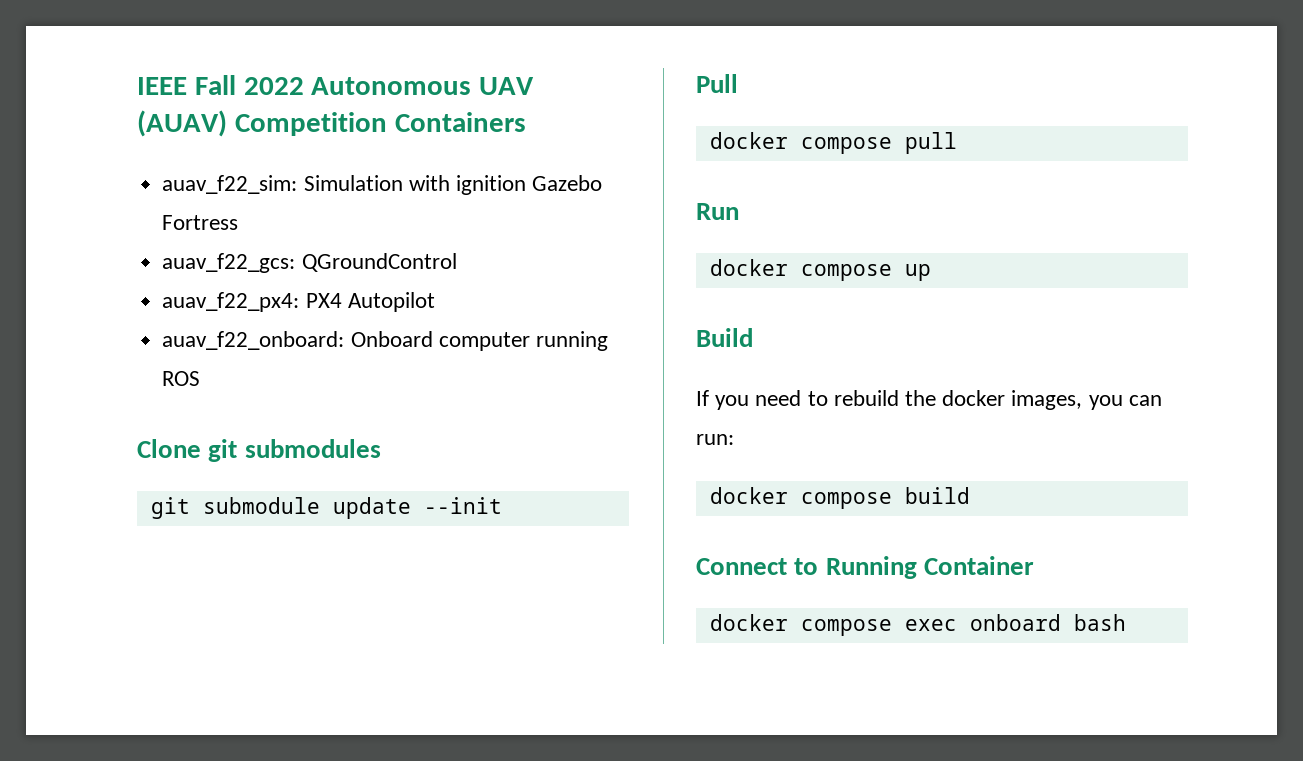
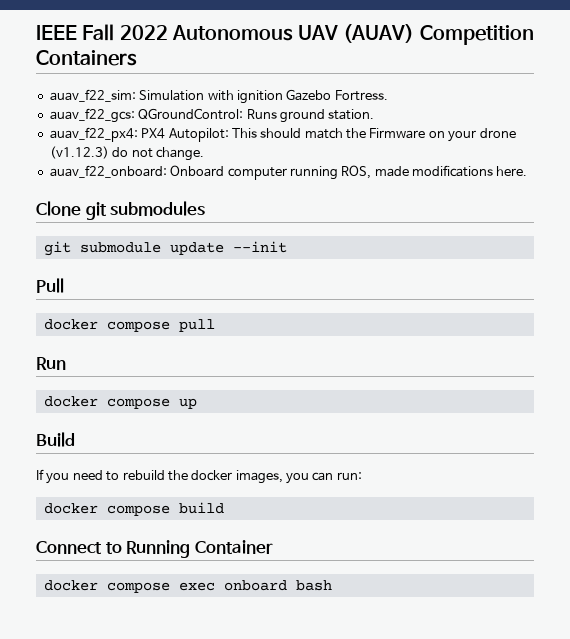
- auav_f22_sim: Simulation with ignition Gazebo Fortress
+ auav_f22_sim: Simulation with ignition Gazebo Fortress.
- auav_f22_gcs: QGroundControl
- auav_f22_px4: PX4 Autopilot
+ auav_f22_gcs: QGroundControl: Runs ground station.
+ auav_f22_px4: PX4 Autopilot: This should match the Firmware on your drone (v1.12.3) do not change.
- auav_f22_onboard: Onboard computer running ROS
+ auav_f22_onboard: Onboard computer running ROS, made modifications here.

